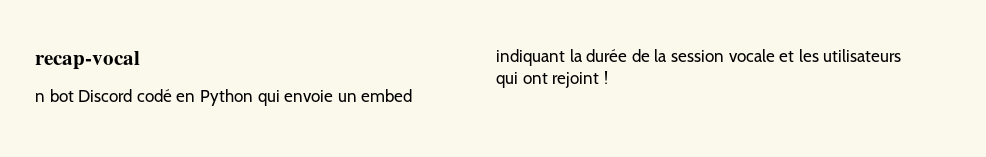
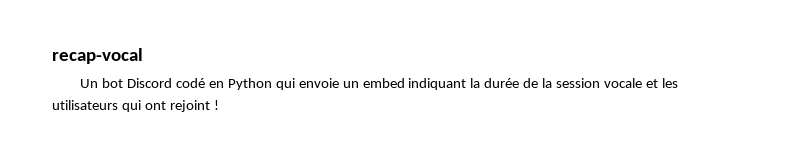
- n bot Discord codé en Python qui envoie un embed indiquant la durée de la session vocale et les utilisateurs qui ont rejoint !
+ Un bot Discord codé en Python qui envoie un embed indiquant la durée de la session vocale et les utilisateurs qui ont rejoint !

